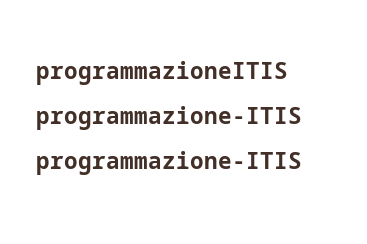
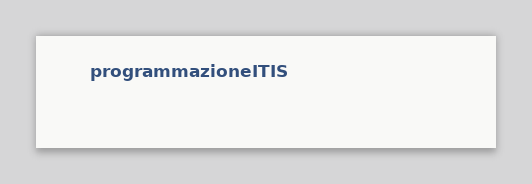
  programmazioneITIS
- programmazione-ITIS
- programmazione-ITIS

